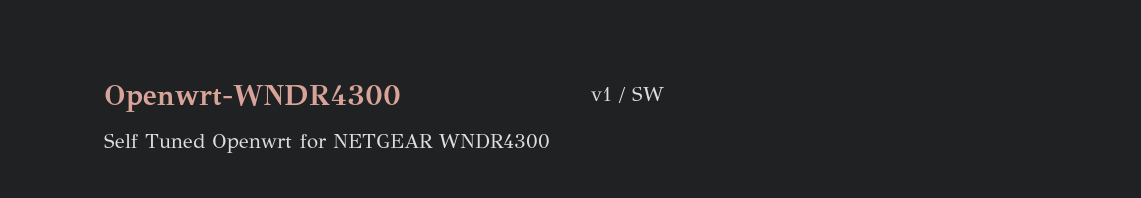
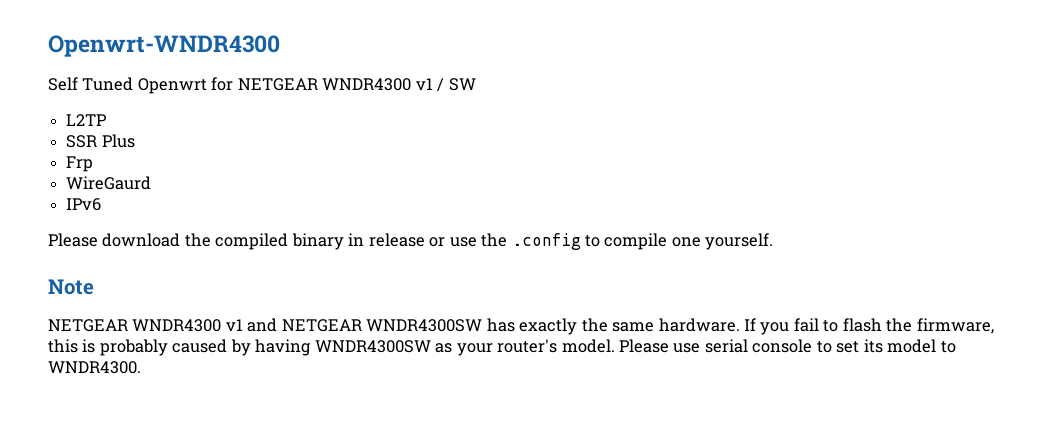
+ L2TP
+ SSR Plus
+ Frp
+ WireGaurd
+ IPv6
+ Please download the compiled binary in release or use the .config to compile one yourself.
+ Note
+ NETGEAR WNDR4300 v1 and NETGEAR WNDR4300SW has exactly the same hardware. If you fail to flash the firmware, this is probably caused by having WNDR4300SW as your router's model. Please use serial console to set its model to WNDR4300.

